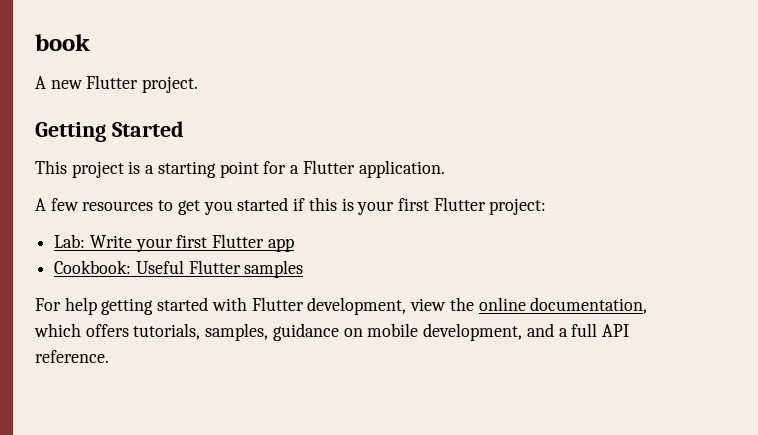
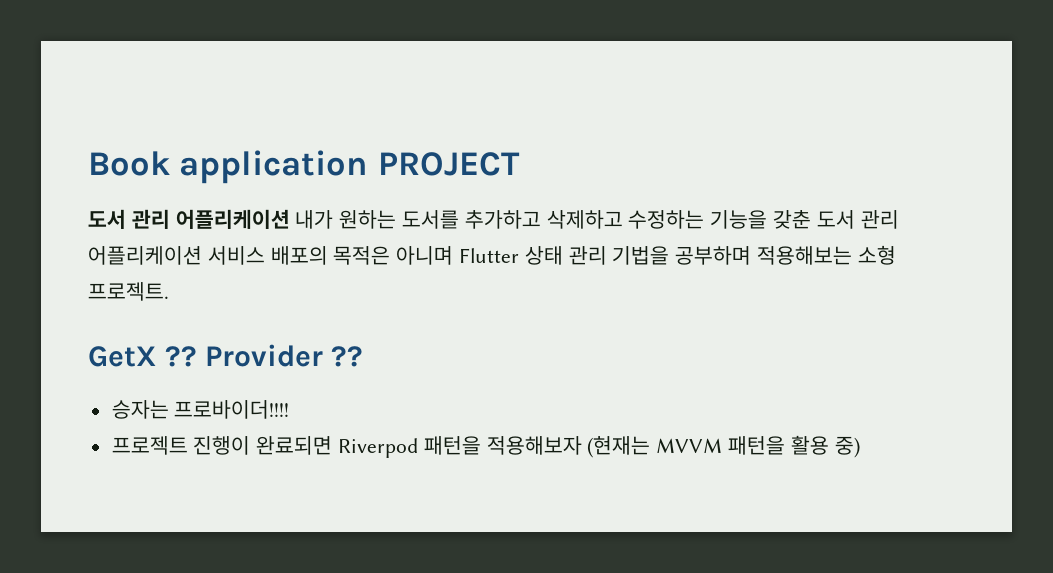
- book
- A new Flutter project.
- Getting Started
- This project is a starting point for a Flutter application.
- A few resources to get you started if this is your first Flutter project:
- Lab: Write your first Flutter app
- Cookbook: Useful Flutter samples
- For help getting started with Flutter development, view the online documentation, which offers tutorials, samples, guidance on mobile development, and a full API reference.
+ Book application PROJECT
+ 도서 관리 어플리케이션 내가 원하는 도서를 추가하고 삭제하고 수정하는 기능을 갖춘 도서 관리 어플리케이션 서비스 배포의 목적은 아니며 Flutter 상태 관리 기법을 공부하며 적용해보는 소형 프로젝트.
+ GetX ?? Provider ??
+ 승자는 프로바이더!!!!
+ 프로젝트 진행이 완료되면 Riverpod 패턴을 적용해보자 (현재는 MVVM 패턴을 활용 중)

